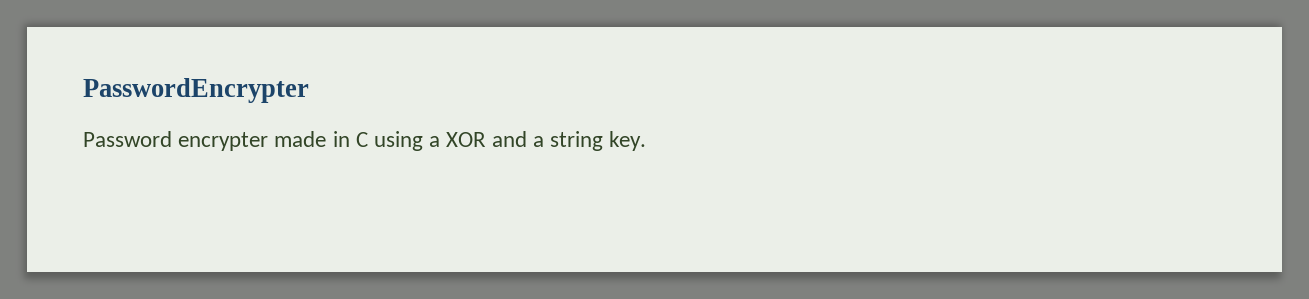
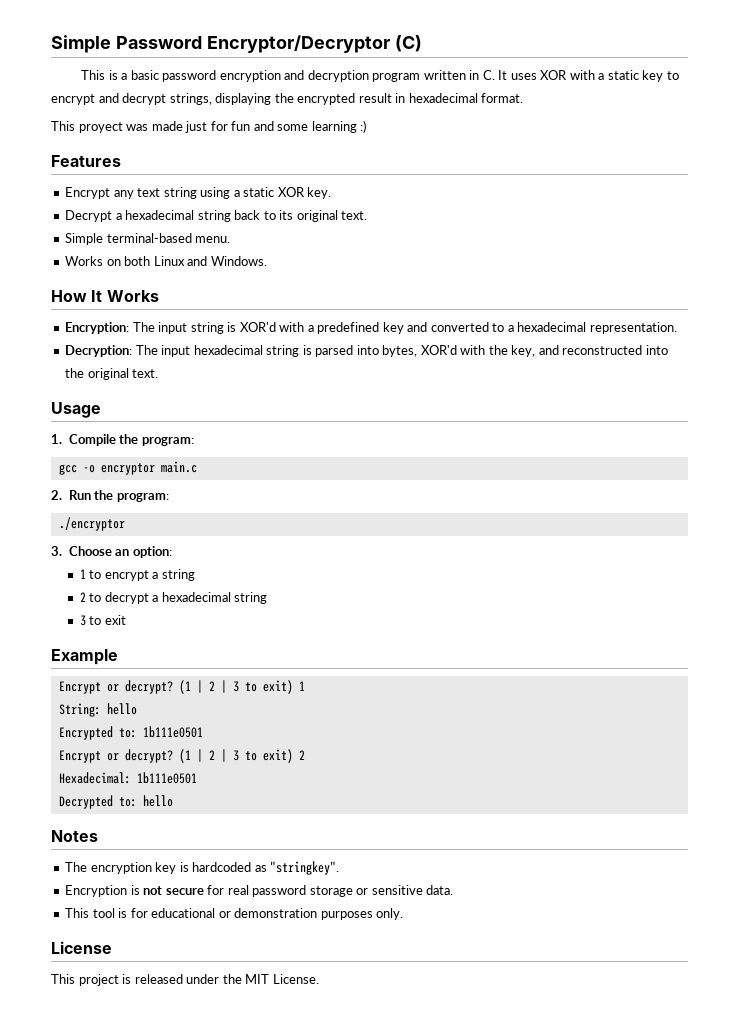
- PasswordEncrypter
- Password encrypter made in C using a XOR and a string key.
+ Simple Password Encryptor/Decryptor (C)
+ This is a basic password encryption and decryption program written in C. It uses XOR with a static key to encrypt and decrypt strings, displaying the encrypted result in hexadecimal format.
+ This proyect was made just for fun and some learning :)
+ Features
+ Encrypt any text string using a static XOR key.
+ Decrypt a hexadecimal string back to its original text.
+ Simple terminal-based menu.
+ Works on both Linux and Windows.
+ How It Works
+ Encryption: The input string is XOR'd with a predefined key and converted to a hexadecimal representation.
+ Decryption: The input hexadecimal string is parsed into bytes, XOR'd with the key, and reconstructed into the original text.
+ Usage
+ 1. Compile the program:
+ gcc -o encryptor main.c
+ 2. Run the program:
+ ./encryptor
+ 3. Choose an option:
+ 1 to encrypt a string
+ 2 to decrypt a hexadecimal string
+ 3 to exit
+ Example
+ Encrypt or decrypt? (1 | 2 | 3 to exit) 1
+ String: hello
+ Encrypted to: 1b111e0501
+ Encrypt or decrypt? (1 | 2 | 3 to exit) 2
+ Hexadecimal: 1b111e0501
+ Decrypted to: hello
+ Notes
+ The encryption key is hardcoded as "stringkey".
+ Encryption is not secure for real password storage or sensitive data.
+ This tool is for educational or demonstration purposes only.
+ License
+ This project is released under the MIT License.

